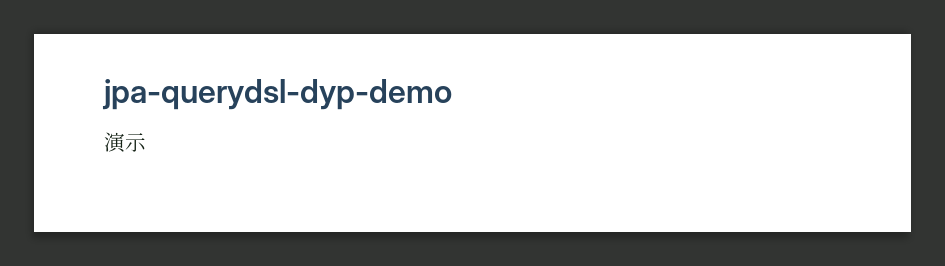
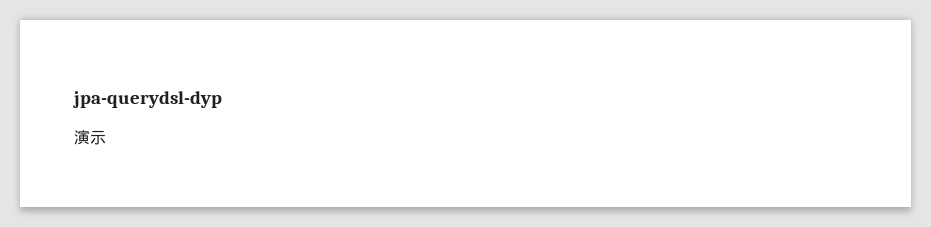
- jpa-querydsl-dyp-demo
+ jpa-querydsl-dyp

